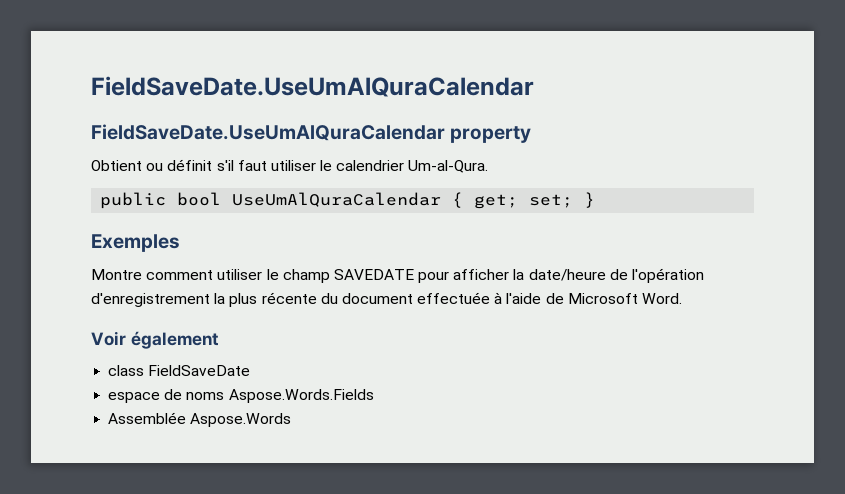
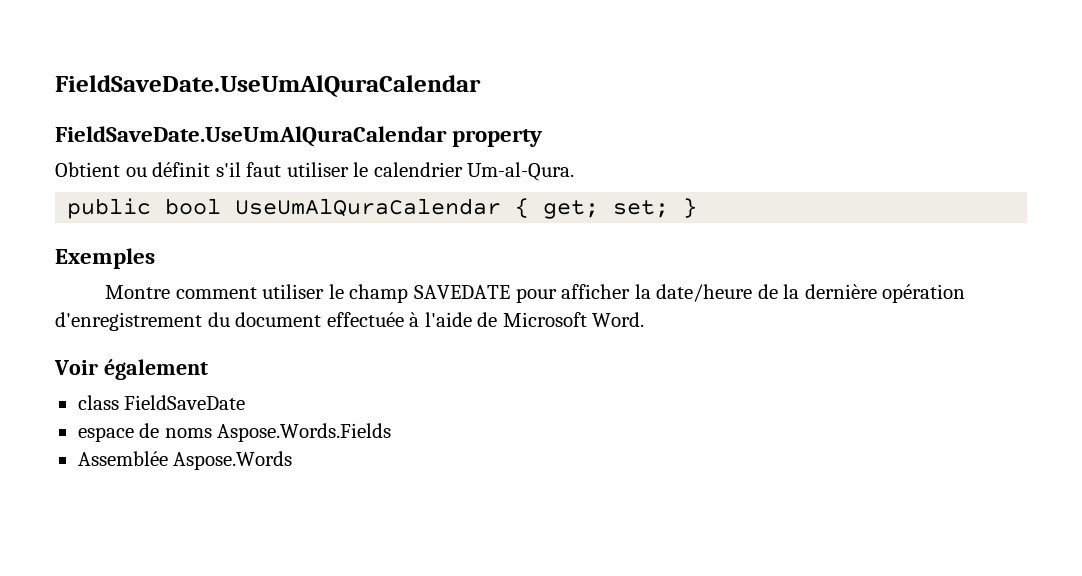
- Montre comment utiliser le champ SAVEDATE pour afficher la date/heure de l'opération d'enregistrement la plus récente du document effectuée à l'aide de Microsoft Word.
+ Montre comment utiliser le champ SAVEDATE pour afficher la date/heure de la dernière opération d'enregistrement du document effectuée à l'aide de Microsoft Word.

